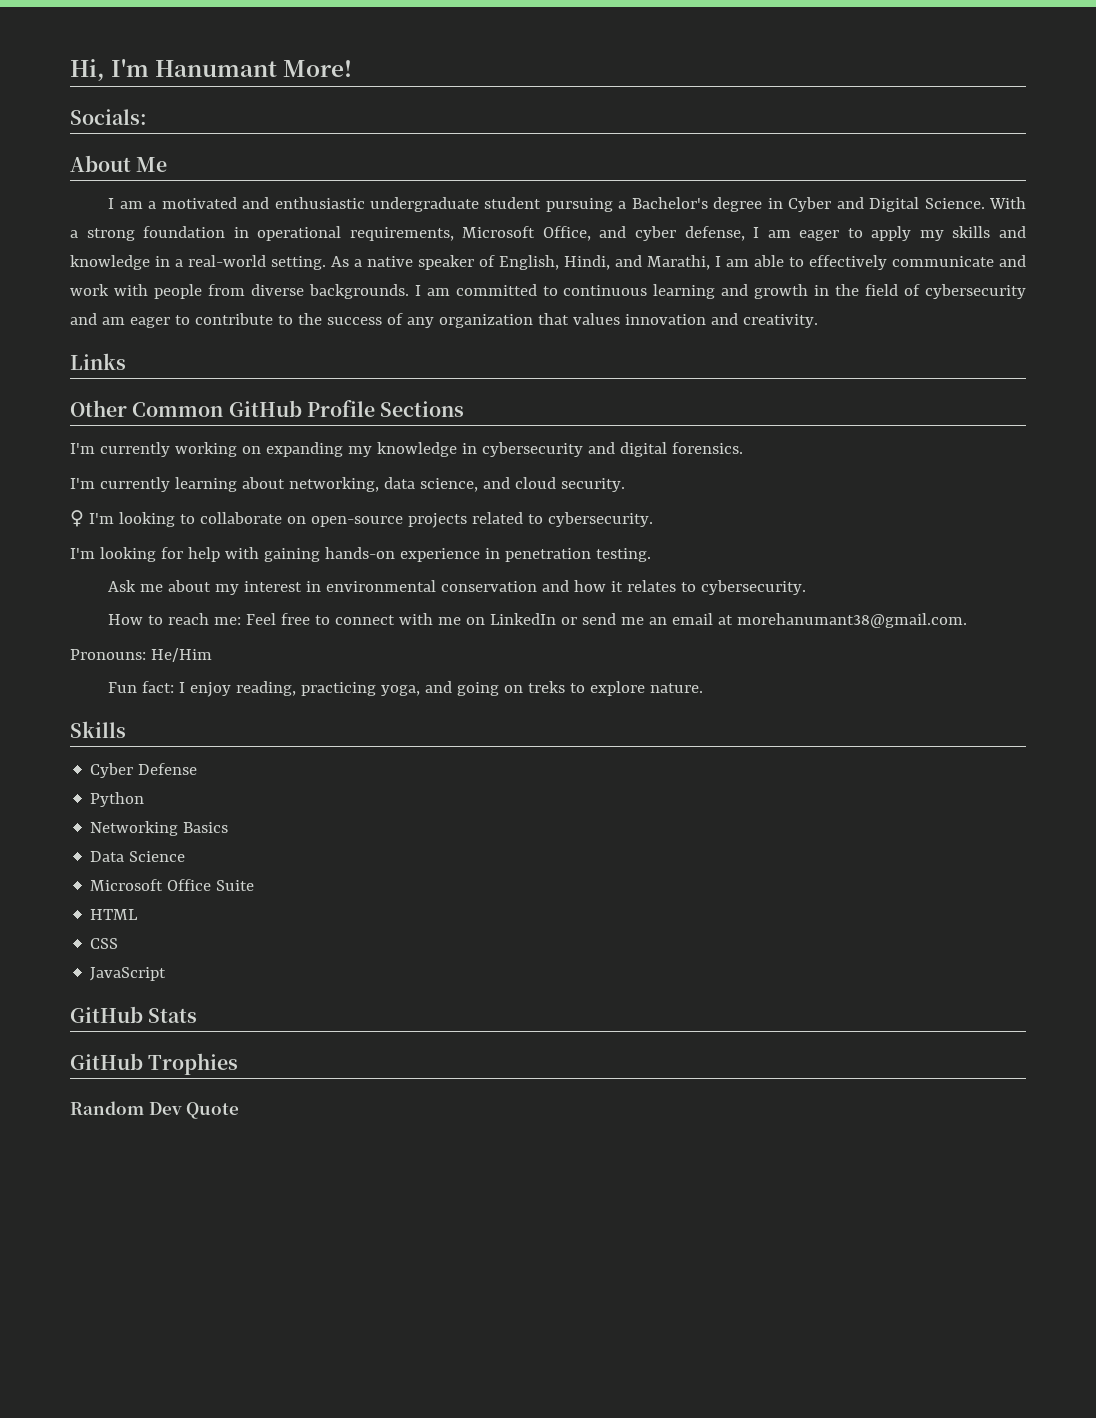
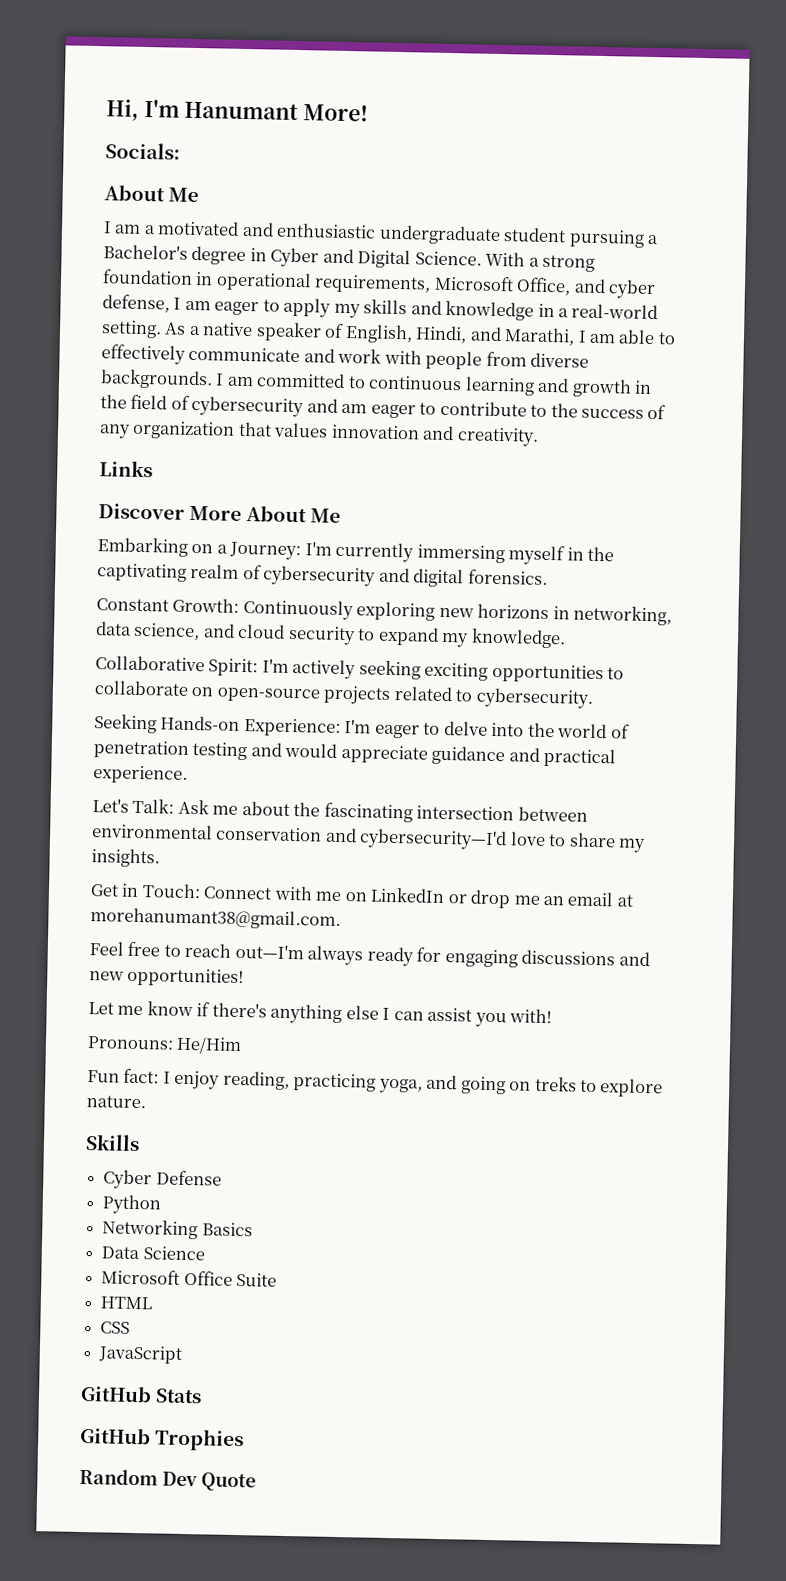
- Other Common GitHub Profile Sections
- I'm currently working on expanding my knowledge in cybersecurity and digital forensics.
- I'm currently learning about networking, data science, and cloud security.
- ♀ I'm looking to collaborate on open-source projects related to cybersecurity.
+ Discover More About Me
+ Embarking on a Journey: I'm currently immersing myself in the captivating realm of cybersecurity and digital forensics.
+ Constant Growth: Continuously exploring new horizons in networking, data science, and cloud security to expand my knowledge.
+ Collaborative Spirit: I'm actively seeking exciting opportunities to collaborate on open-source projects related to cybersecurity.
- I'm looking for help with gaining hands-on experience in penetration testing.
- Ask me about my interest in environmental conservation and how it relates to cybersecurity.
- How to reach me: Feel free to connect with me on LinkedIn or send me an email at morehanumant38@gmail.com.
+ Seeking Hands-on Experience: I'm eager to delve into the world of penetration testing and would appreciate guidance and practical experience.
+ Let's Talk: Ask me about the fascinating intersection between environmental conservation and cybersecurity—I'd love to share my insights.
+ Get in Touch: Connect with me on LinkedIn or drop me an email at morehanumant38@gmail.com.
+ Feel free to reach out—I'm always ready for engaging discussions and new opportunities!
+ Let me know if there's anything else I can assist you with!

